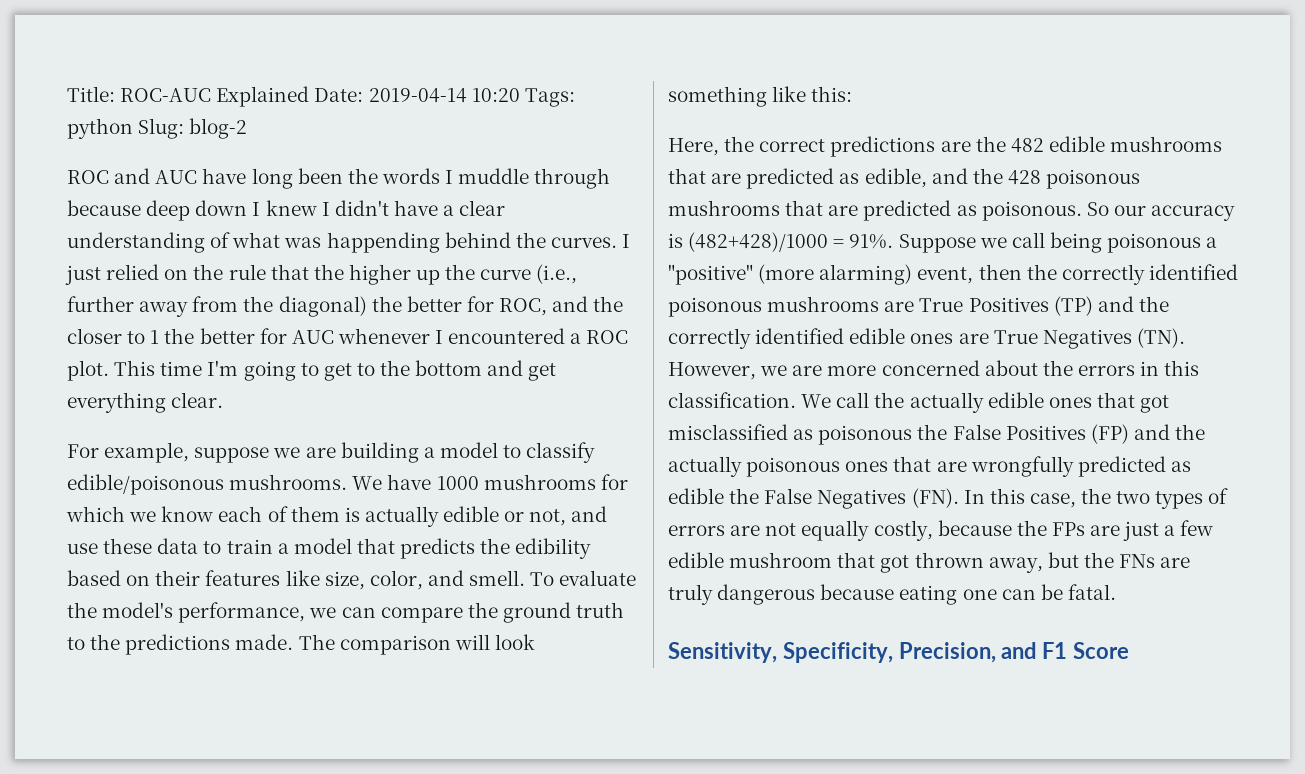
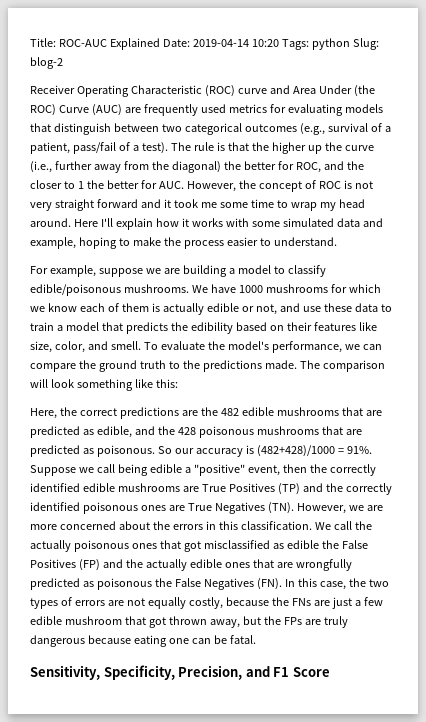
- ROC and AUC have long been the words I muddle through because deep down I knew I didn't have a clear understanding of what was happending behind the curves. I just relied on the rule that the higher up the curve (i.e., further away from the diagonal) the better for ROC, and the closer to 1 the better for AUC whenever I encountered a ROC plot. This time I'm going to get to the bottom and get everything clear.
+ Receiver Operating Characteristic (ROC) curve and Area Under (the ROC) Curve (AUC) are frequently used metrics for evaluating models that distinguish between two categorical outcomes (e.g., survival of a patient, pass/fail of a test). The rule is that the higher up the curve (i.e., further away from the diagonal) the better for ROC, and the closer to 1 the better for AUC. However, the concept of ROC is not very straight forward and it took me some time to wrap my head around. Here I'll explain how it works with some simulated data and example, hoping to make the process easier to understand.
- Suppose we call being poisonous a "positive" (more alarming) event, then the correctly identified poisonous mushrooms are True Positives (TP) and the correctly identified edible ones are True Negatives (TN). However, we are more concerned about the errors in this classification.
+ Suppose we call being edible a "positive" event, then the correctly identified edible mushrooms are True Positives (TP) and the correctly identified poisonous ones are True Negatives (TN). However, we are more concerned about the errors in this classification.
- We call the actually edible ones that got misclassified as poisonous the False Positives (FP) and the actually poisonous ones that are wrongfully predicted as edible the False Negatives (FN). In this case, the two types of errors are not equally costly, because the FPs are just a few edible mushroom that got thrown away, but the FNs are truly dangerous because eating one can be fatal.
+ We call the actually poisonous ones that got misclassified as edible the False Positives (FP) and the actually edible ones that are wrongfully predicted as poisonous the False Negatives (FN). In this case, the two types of errors are not equally costly, because the FNs are just a few edible mushroom that got thrown away, but the FPs are truly dangerous because eating one can be fatal.

